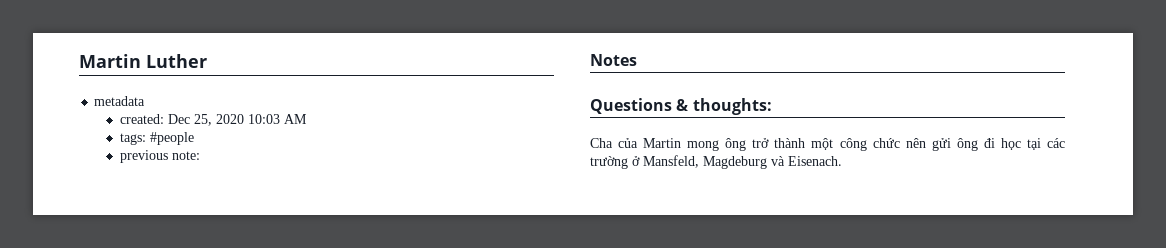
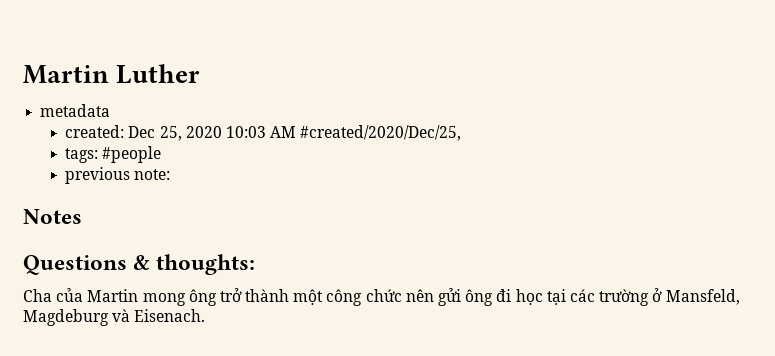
- created: Dec 25, 2020 10:03 AM
+ created: Dec 25, 2020 10:03 AM #created/2020/Dec/25,

